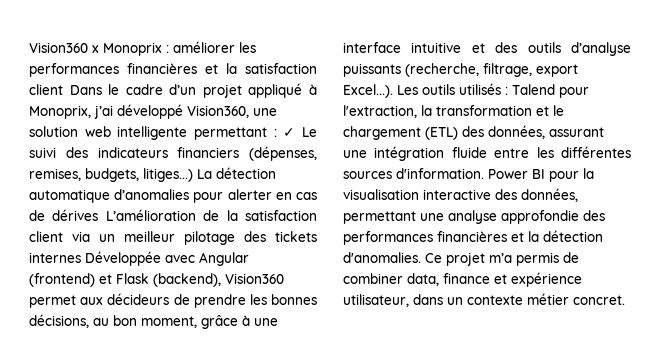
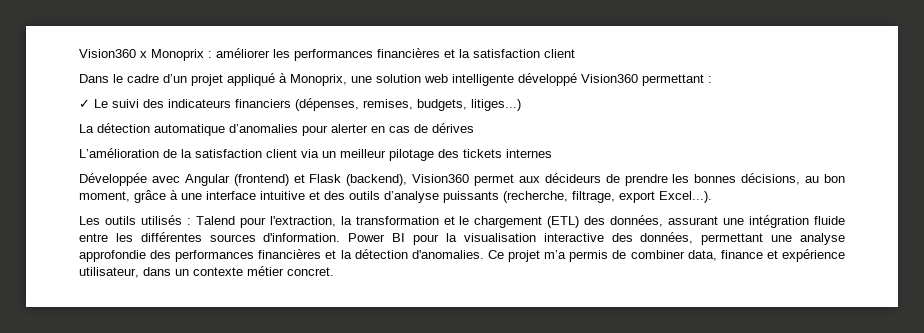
- améliorer les performances financières et la satisfaction client Dans le cadre d’un projet appliqué à Monoprix, j’ai développé Vision360, une solution web intelligente permettant : ✓ Le suivi des indicateurs financiers (dépenses, remises, budgets, litiges...) La détection automatique d’anomalies pour alerter en cas de dérives L’amélioration de la satisfaction client via un meilleur pilotage des tickets internes Développée avec Angular (frontend) et Flask (backend), Vision360 permet aux décideurs de prendre les bonnes décisions, au bon moment, grâce à une interface intuitive et des outils d’analyse puissants (recherche, filtrage, export Excel...). Les outils utilisés :
+ améliorer les performances financières et la satisfaction client
+ Dans le cadre d’un projet appliqué à Monoprix, une solution web intelligente développé Vision360 permettant :
+ ✓ Le suivi des indicateurs financiers (dépenses, remises, budgets, litiges...)
+ La détection automatique d’anomalies pour alerter en cas de dérives
+ L’amélioration de la satisfaction client via un meilleur pilotage des tickets internes
+ Développée avec Angular (frontend) et Flask (backend), Vision360 permet aux décideurs de prendre les bonnes décisions, au bon moment, grâce à une interface intuitive et des outils d’analyse puissants (recherche, filtrage, export Excel...).
+ Les outils utilisés :

